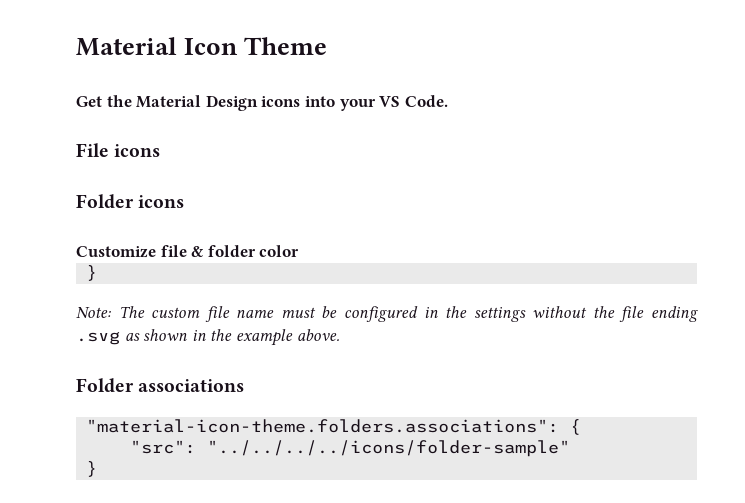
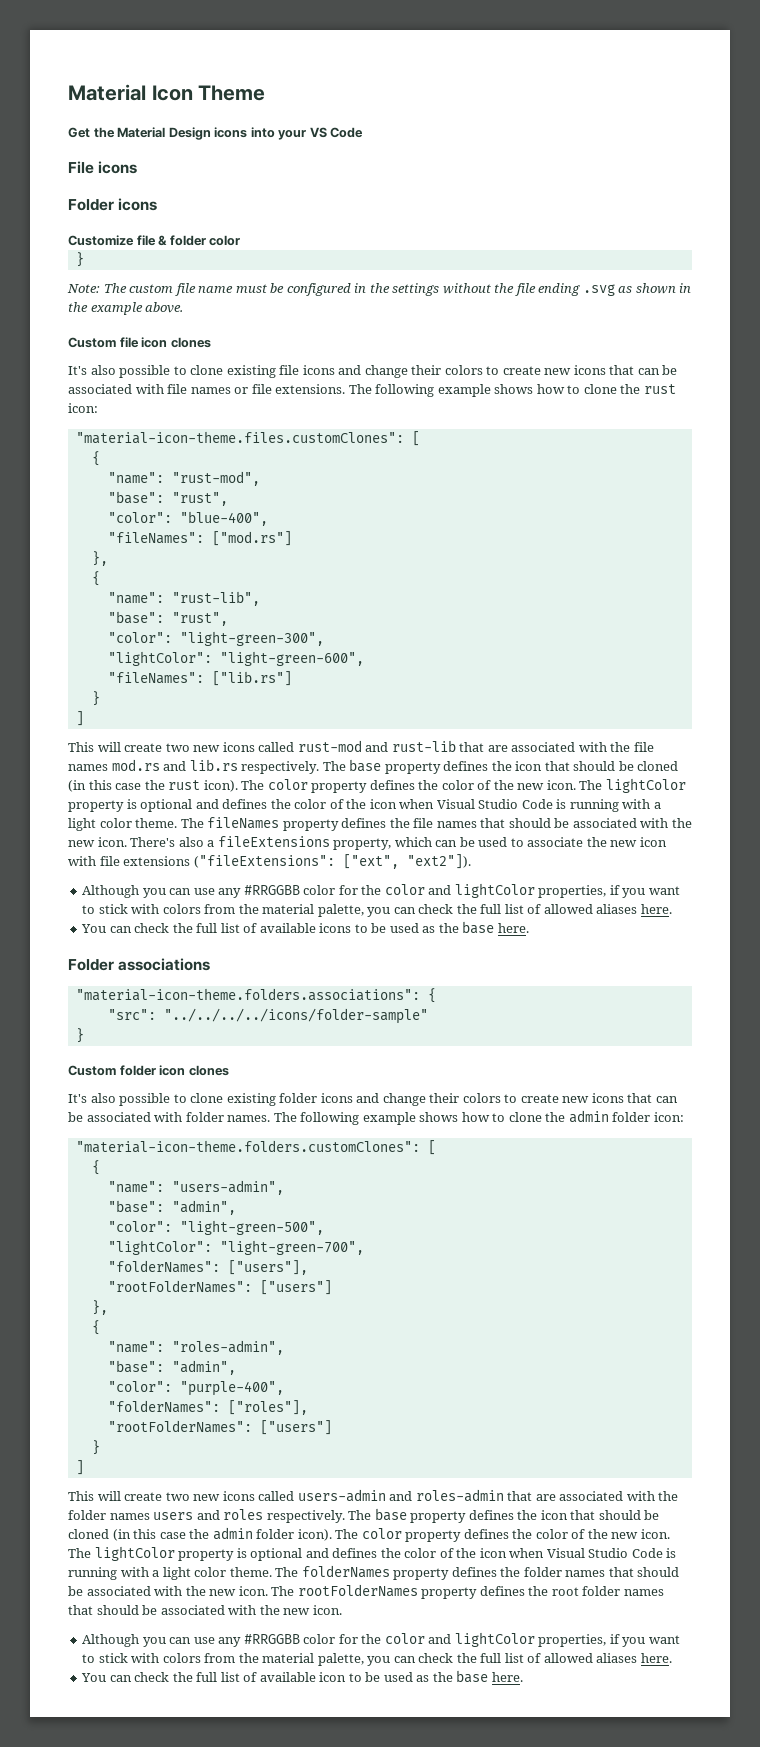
- Get the Material Design icons into your VS Code.
+ Get the Material Design icons into your VS Code
+ Custom file icon clones
+ It's also possible to clone existing file icons and change their colors to create new icons that can be associated with file names or file extensions. The following example shows how to clone the rust icon:
+ "material-icon-theme.files.customClones": [
+ {
+ "name": "rust-mod",
+ "base": "rust",
+ "color": "blue-400",
+ "fileNames": ["mod.rs"]
+ },
+ {
+ "name": "rust-lib",
+ "base": "rust",
+ "color": "light-green-300",
+ "lightColor": "light-green-600",
+ "fileNames": ["lib.rs"]
+ }
+ ]
+ This will create two new icons called rust-mod and rust-lib that are associated with the file names mod.rs and lib.rs respectively. The base property defines the icon that should be cloned (in this case the rust icon). The color property defines the color of the new icon. The lightColor property is optional and defines the color of the icon when Visual Studio Code is running with a light color theme. The fileNames property defines the file names that should be associated with the new icon. There's also a fileExtensions property, which can be used to associate the new icon with file extensions ("fileExtensions": ["ext", "ext2"]).
+ Although you can use any #RRGGBB color for the color and lightColor properties, if you want to stick with colors from the material palette, you can check the full list of allowed aliases here.
+ You can check the full list of available icons to be used as the base here.
+ Custom folder icon clones
+ It's also possible to clone existing folder icons and change their colors to create new icons that can be associated with folder names. The following example shows how to clone the admin folder icon:
+ "material-icon-theme.folders.customClones": [
+ {
+ "name": "users-admin",
+ "base": "admin",
+ "color": "light-green-500",
+ "lightColor": "light-green-700",
+ "folderNames": ["users"],
+ "rootFolderNames": ["users"]
+ },
+ {
+ "name": "roles-admin",
+ "base": "admin",
+ "color": "purple-400",
+ "folderNames": ["roles"],
+ "rootFolderNames": ["users"]
+ }
+ ]
+ This will create two new icons called users-admin and roles-admin that are associated with the folder names users and roles respectively. The base property defines the icon that should be cloned (in this case the admin folder icon). The color property defines the color of the new icon. The lightColor property is optional and defines the color of the icon when Visual Studio Code is running with a light color theme. The folderNames property defines the folder names that should be associated with the new icon. The rootFolderNames property defines the root folder names that should be associated with the new icon.
+ Although you can use any #RRGGBB color for the color and lightColor properties, if you want to stick with colors from the material palette, you can check the full list of allowed aliases here.
+ You can check the full list of available icon to be used as the base here.

